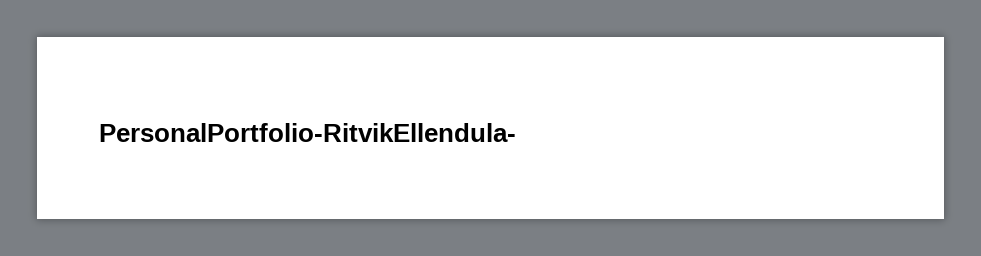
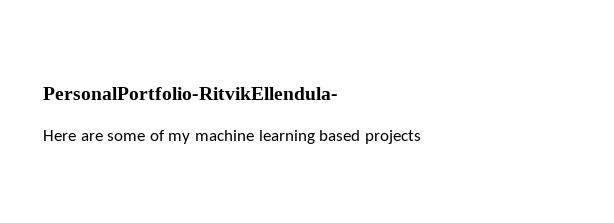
+ Here are some of my machine learning based projects

